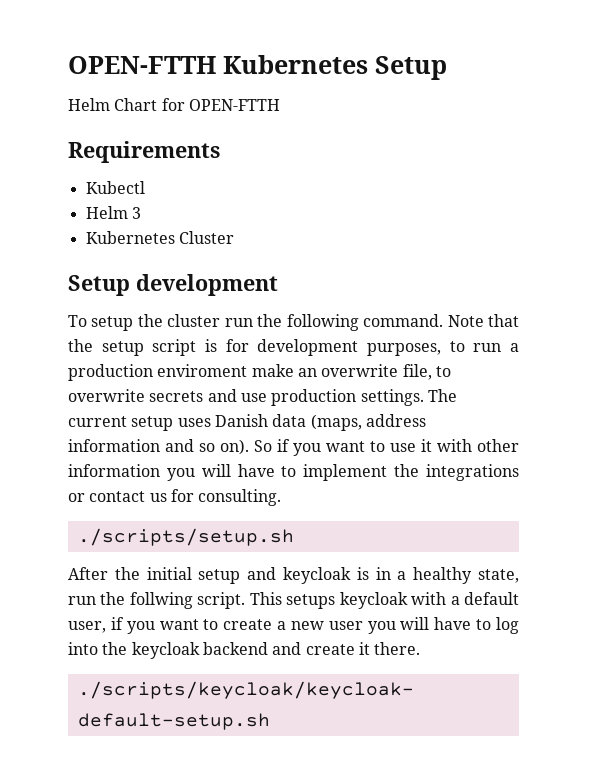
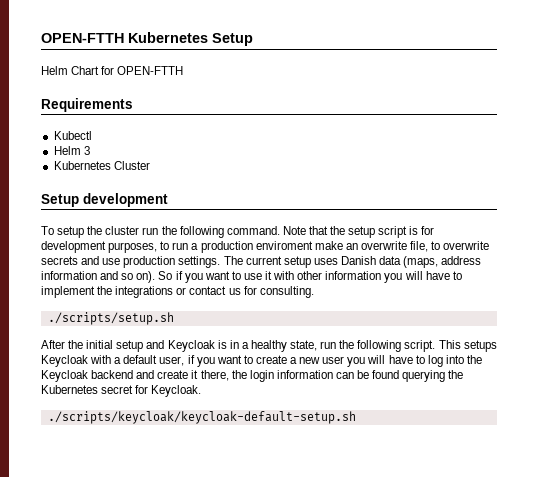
- After the initial setup and keycloak is in a healthy state, run the follwing script.
+ After the initial setup and Keycloak is in a healthy state, run the following script.
- This setups keycloak with a default user, if you want to create a new user you will have to log into the keycloak backend and create it there.
+ This setups Keycloak with a default user, if you want to create a new user you will have to log into the Keycloak backend and create it there, the login information can be found querying the Kubernetes secret for Keycloak.

